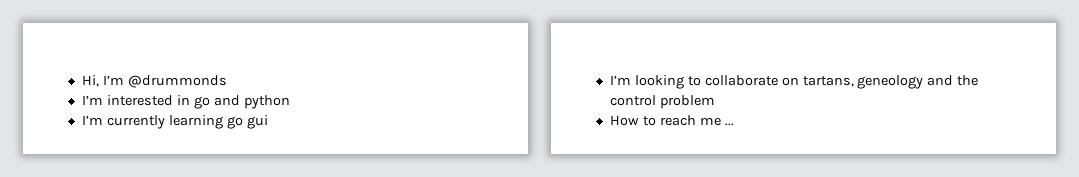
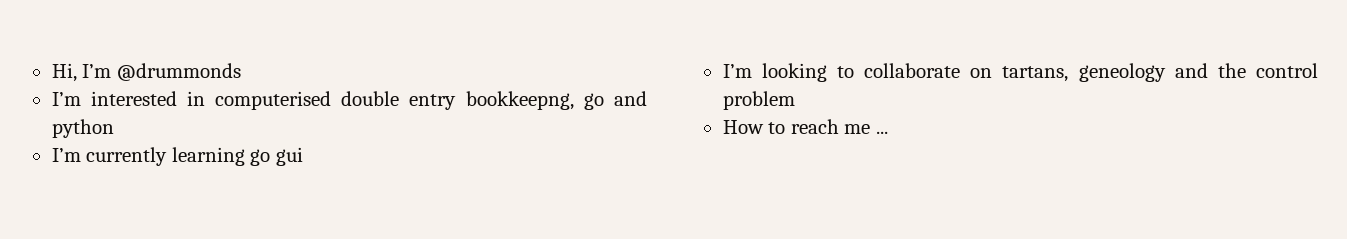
- I’m interested in go and python
+ I’m interested in computerised double entry bookkeepng, go and python

